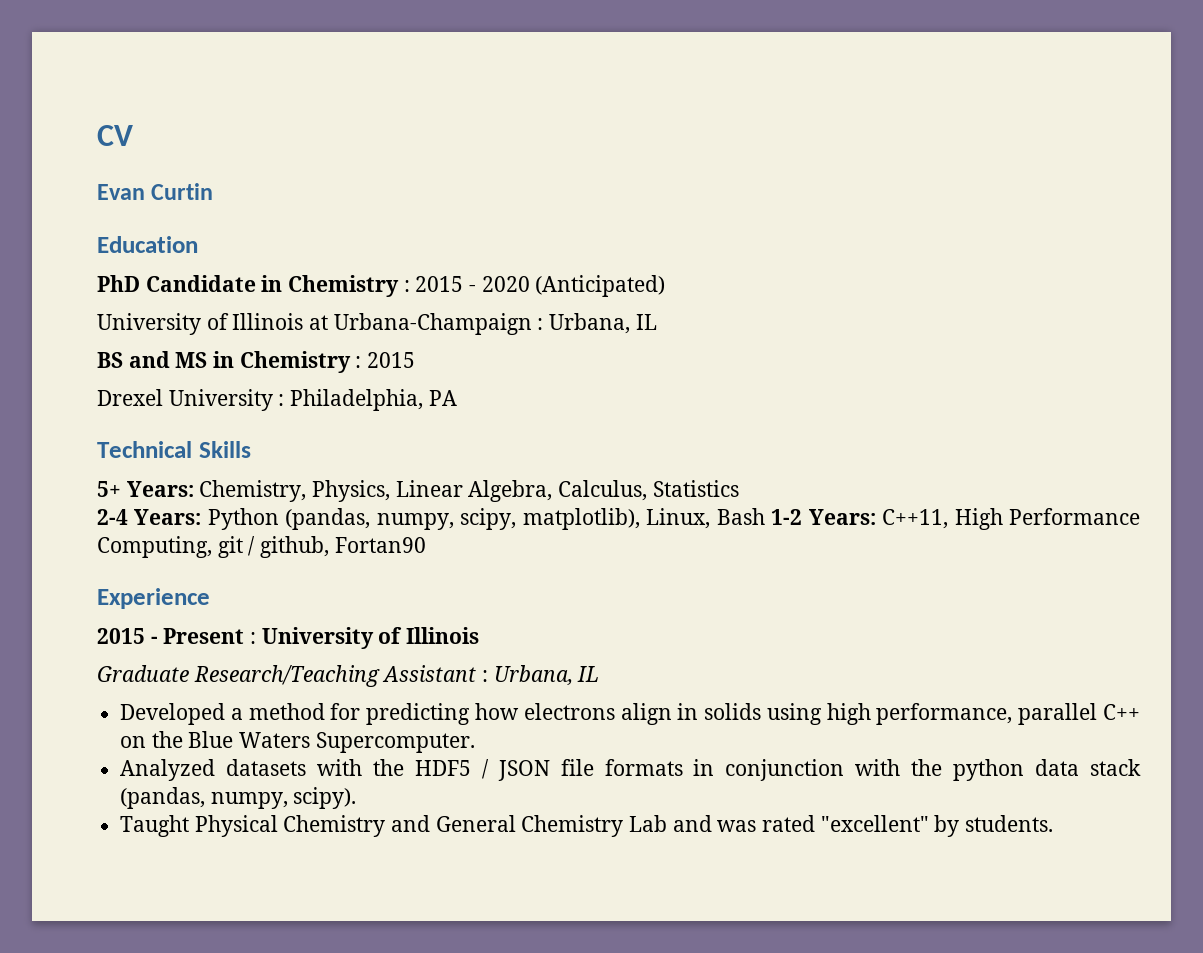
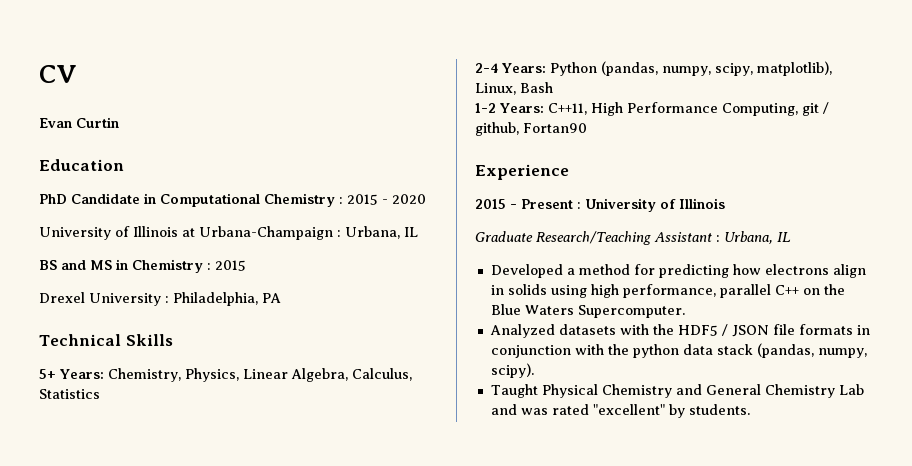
- PhD Candidate in Chemistry : 2015 - 2020 (Anticipated)
+ PhD Candidate in Computational Chemistry : 2015 - 2020
- 2-4 Years: Python (pandas, numpy, scipy, matplotlib), Linux, Bash 1-2 Years: C++11, High Performance Computing, git / github, Fortan90
+ 2-4 Years: Python (pandas, numpy, scipy, matplotlib), Linux, Bash
+ 1-2 Years: C++11, High Performance Computing, git / github, Fortan90

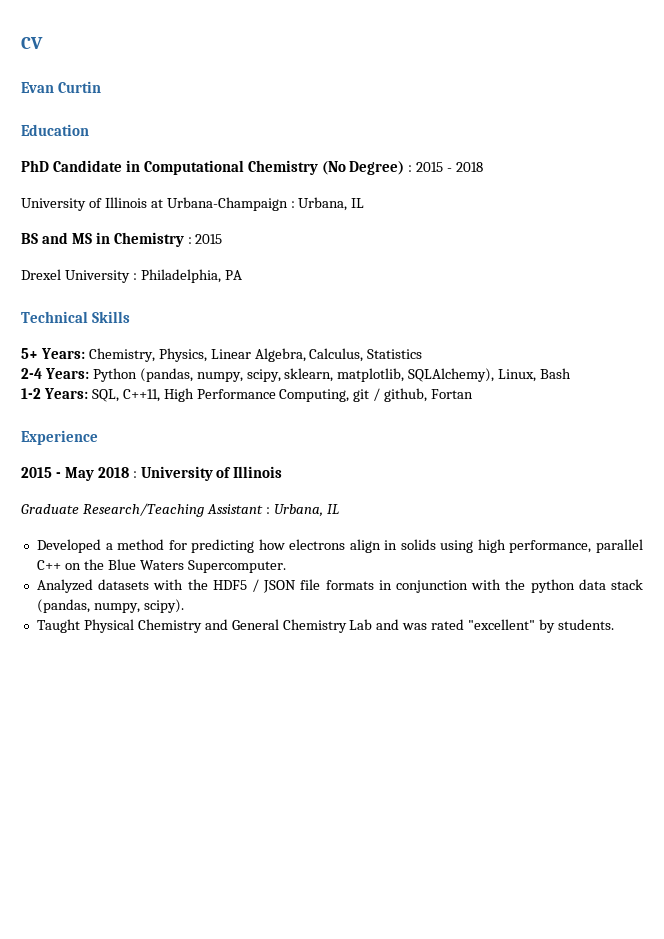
- PhD Candidate in Computational Chemistry : 2015 - 2020
+ PhD Candidate in Computational Chemistry (No Degree) : 2015 - 2018
- 2-4 Years: Python (pandas, numpy, scipy, matplotlib), Linux, Bash
+ 2-4 Years: Python (pandas, numpy, scipy, sklearn, matplotlib, SQLAlchemy), Linux, Bash
- 1-2 Years: C++11, High Performance Computing, git / github, Fortan90
+ 1-2 Years: SQL, C++11, High Performance Computing, git / github, Fortan
- 2015 - Present : University of Illinois
+ 2015 - May 2018 : University of Illinois

